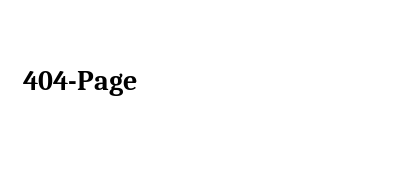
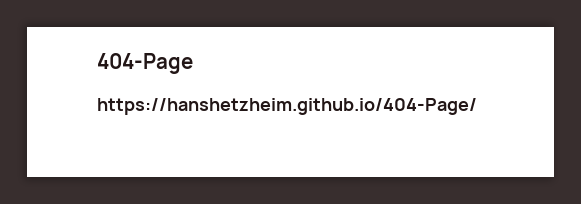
+ https://hanshetzheim.github.io/404-Page/

